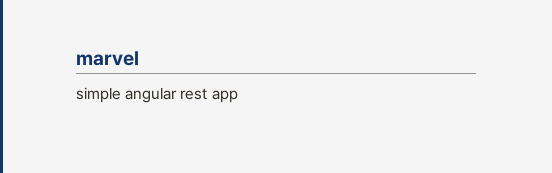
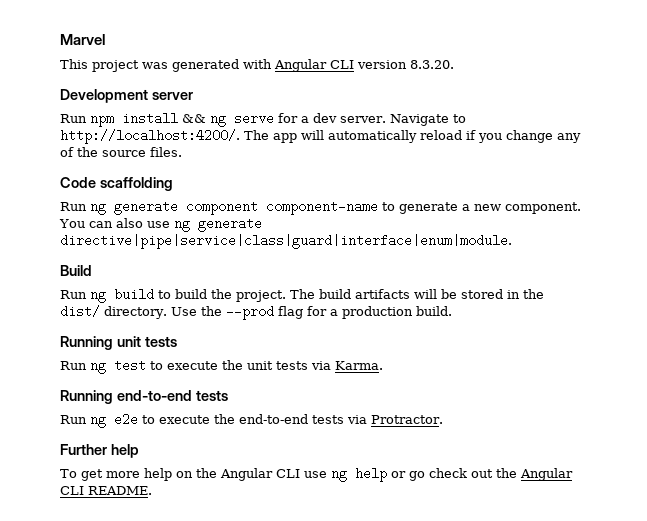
- marvel
- simple angular rest app
+ Marvel
+ This project was generated with Angular CLI version 8.3.20.
+ Development server
+ Run npm install && ng serve for a dev server. Navigate to http://localhost:4200/. The app will automatically reload if you change any of the source files.
+ Code scaffolding
+ Run ng generate component component-name to generate a new component. You can also use ng generate directive|pipe|service|class|guard|interface|enum|module.
+ Build
+ Run ng build to build the project. The build artifacts will be stored in the dist/ directory. Use the --prod flag for a production build.
+ Running unit tests
+ Run ng test to execute the unit tests via Karma.
+ Running end-to-end tests
+ Run ng e2e to execute the end-to-end tests via Protractor.
+ Further help
+ To get more help on the Angular CLI use ng help or go check out the Angular CLI README.

